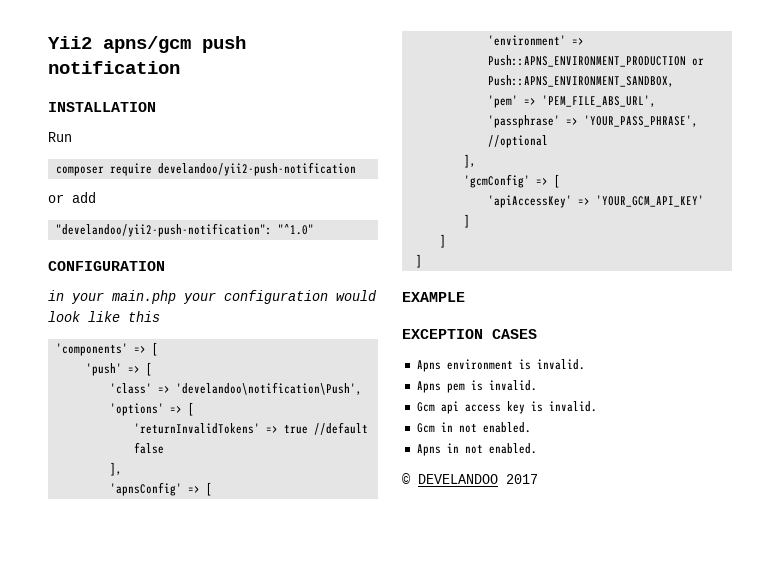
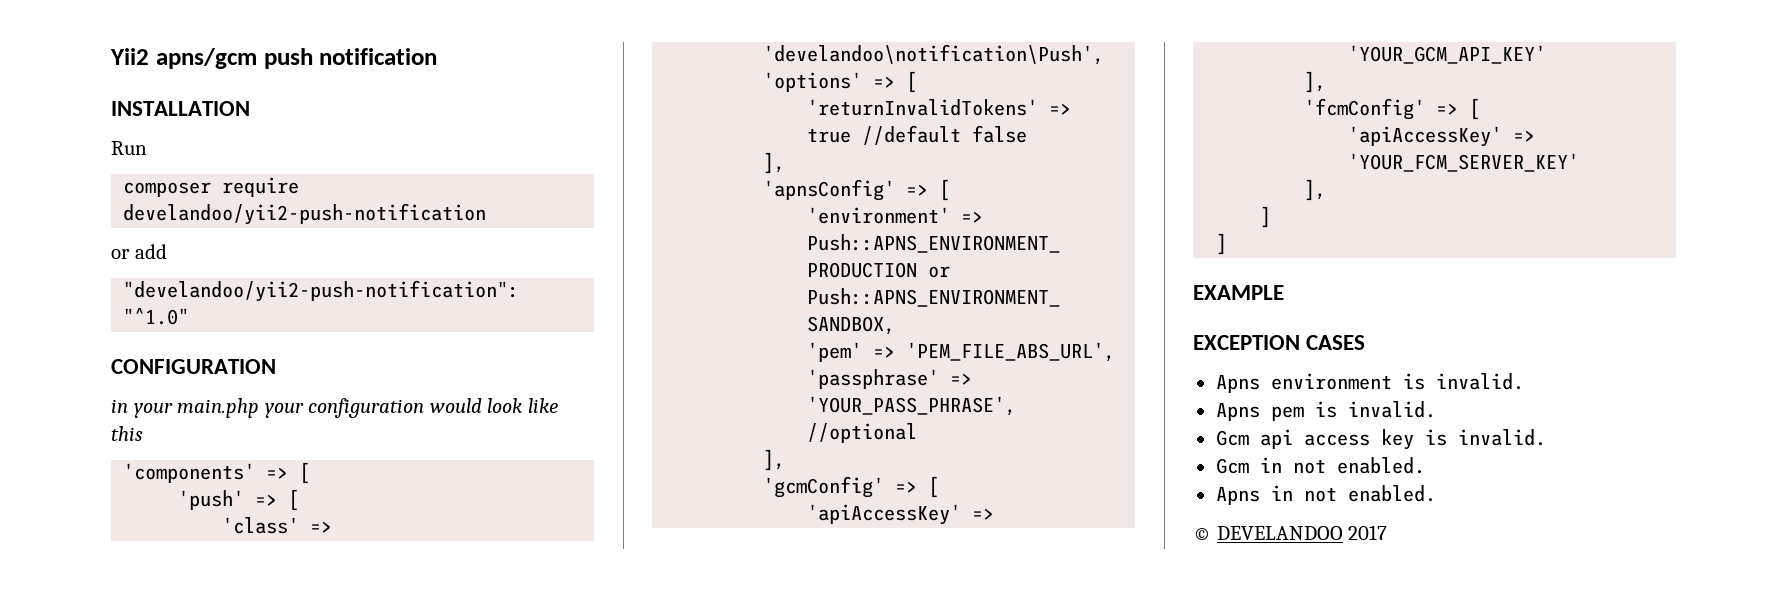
  'apiAccessKey' => 'YOUR_GCM_API_KEY'
- ]
+ ],
+ 'fcmConfig' => [
+ 'apiAccessKey' => 'YOUR_FCM_SERVER_KEY'
+ ],

